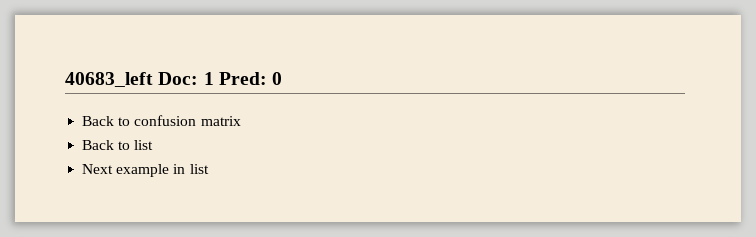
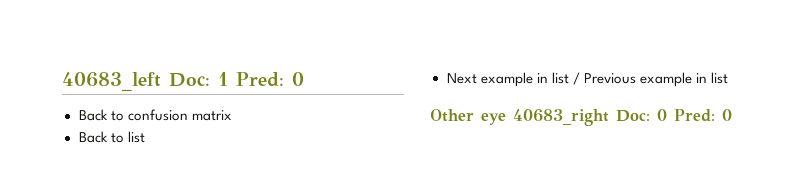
- Next example in list
+ Next example in list / Previous example in list
+ Other eye 40683_right Doc: 0 Pred: 0

